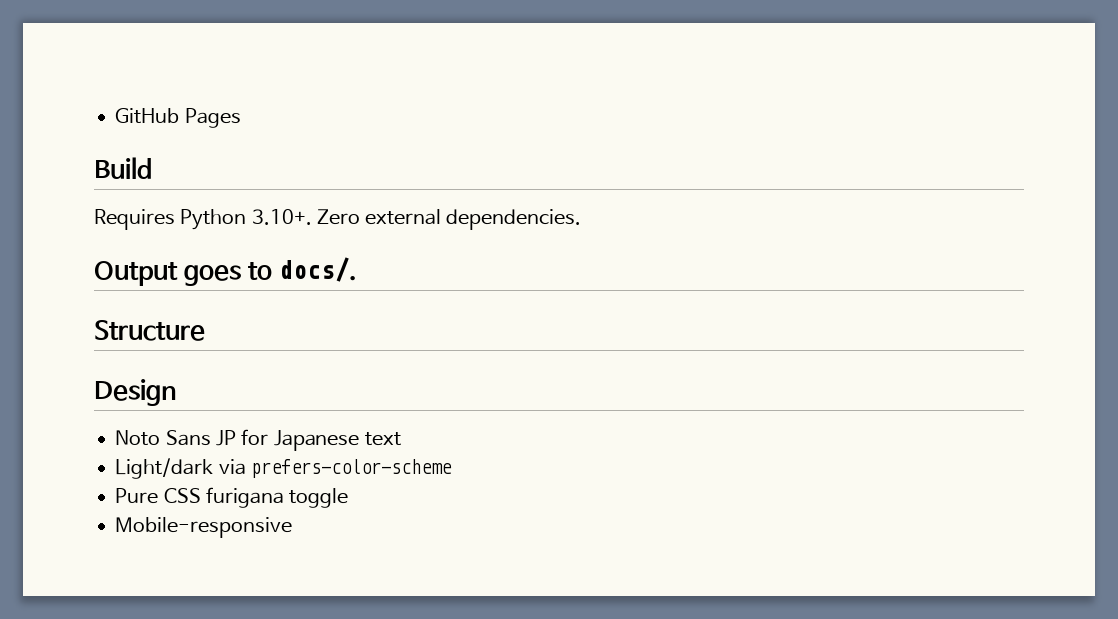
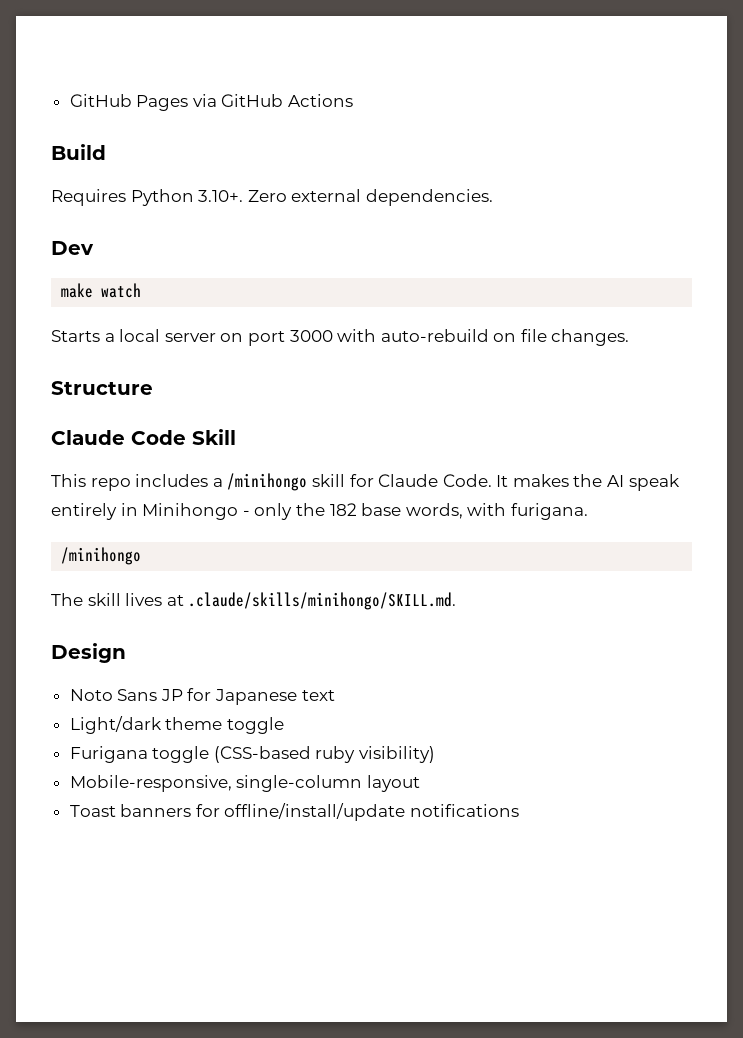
- GitHub Pages
+ GitHub Pages via GitHub Actions
- Output goes to docs/.
+ Dev
+ make watch
+ Starts a local server on port 3000 with auto-rebuild on file changes.
  Structure
+ Claude Code Skill
+ This repo includes a /minihongo skill for Claude Code. It makes the AI speak entirely in Minihongo - only the 182 base words, with furigana.
+ /minihongo
+ The skill lives at .claude/skills/minihongo/SKILL.md.
- Light/dark via prefers-color-scheme
- Pure CSS furigana toggle
- Mobile-responsive
+ Light/dark theme toggle
+ Furigana toggle (CSS-based ruby visibility)
+ Mobile-responsive, single-column layout
+ Toast banners for offline/install/update notifications

